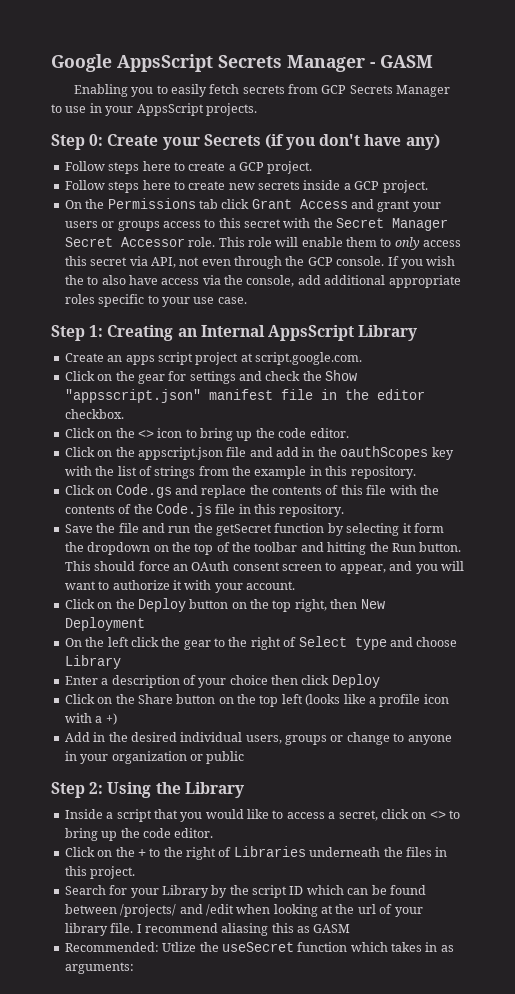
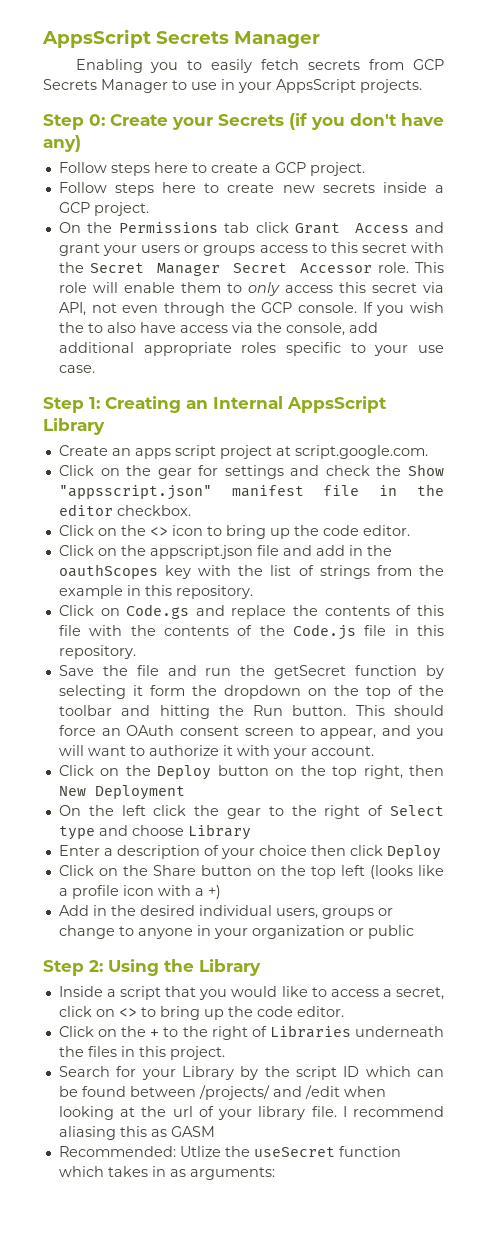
- Google AppsScript Secrets Manager - GASM
+ AppsScript Secrets Manager

